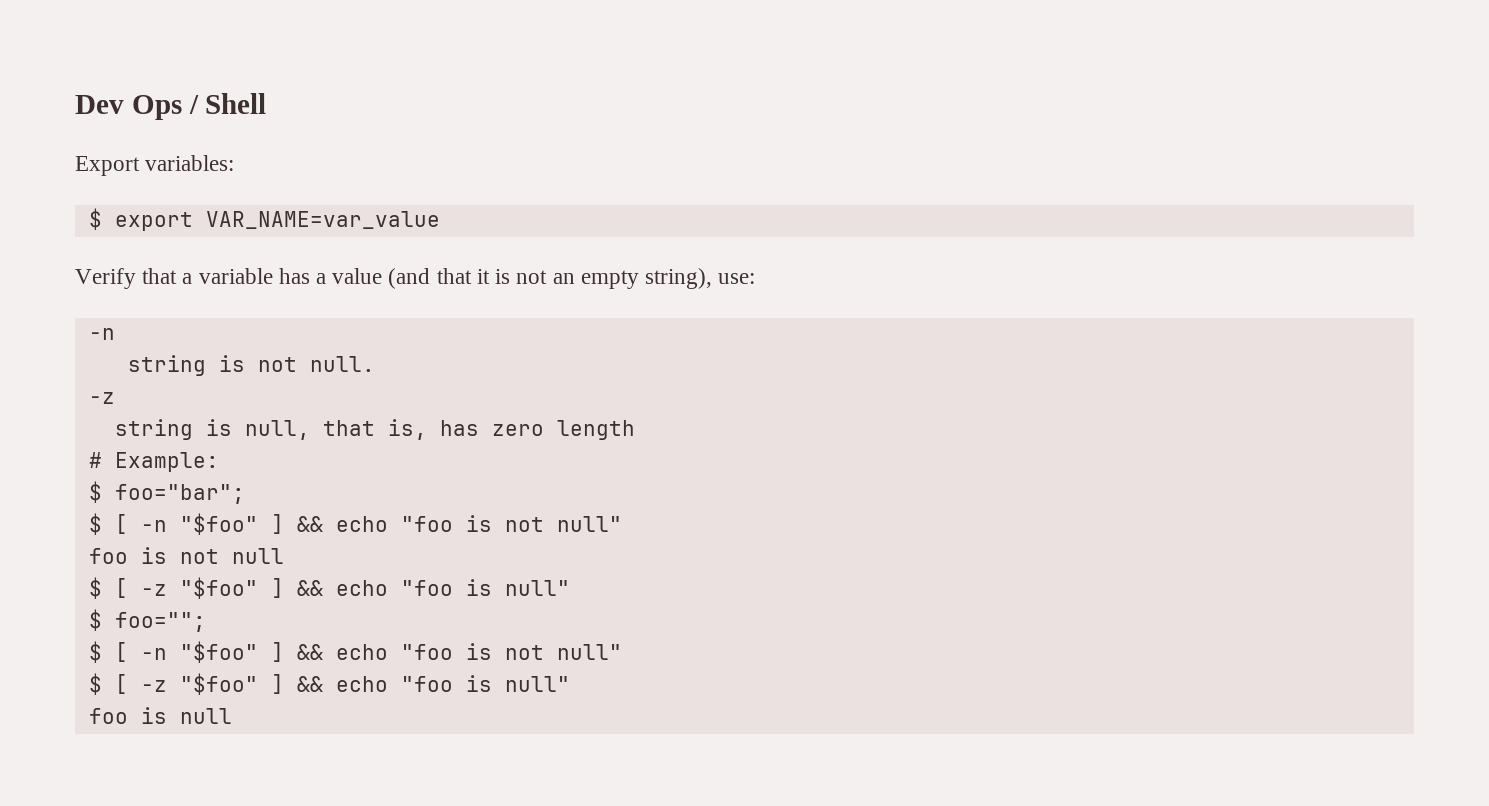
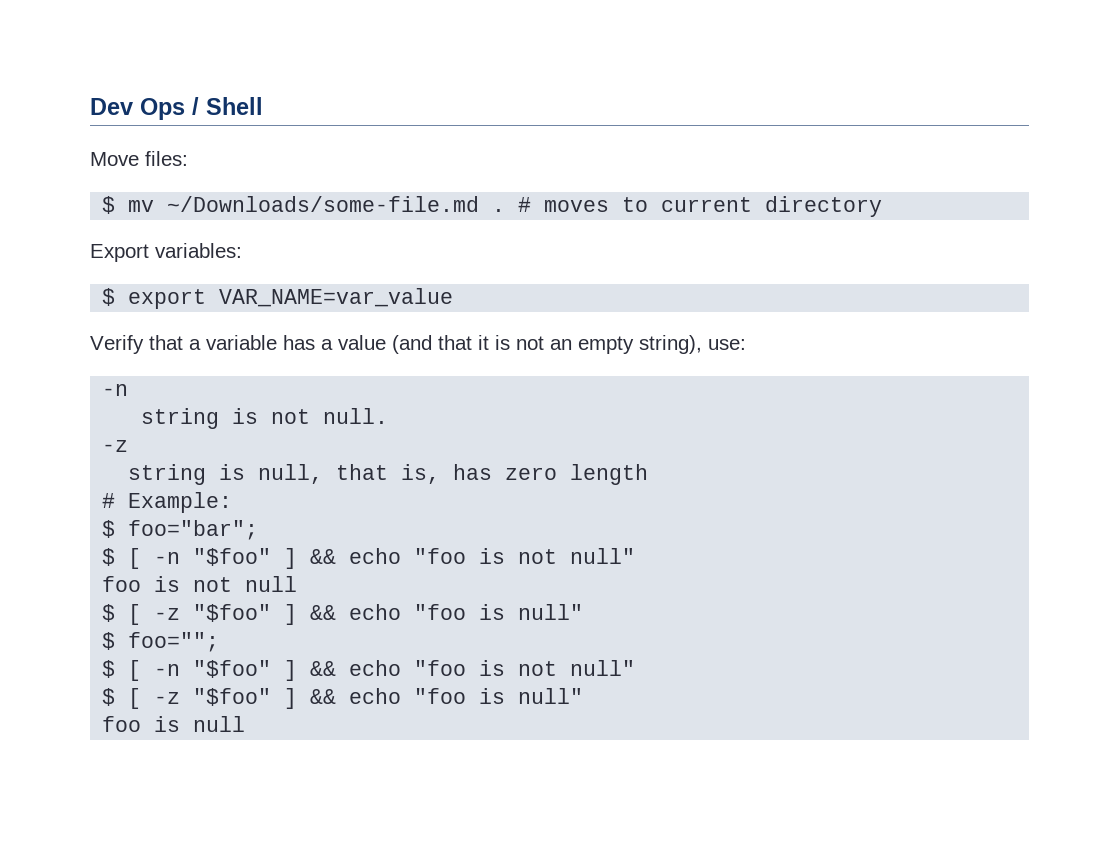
+ Move files:
+ $ mv ~/Downloads/some-file.md . # moves to current directory

